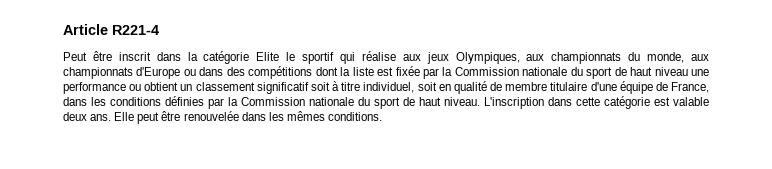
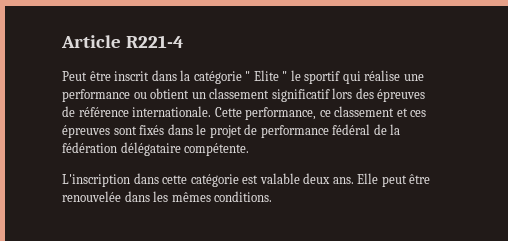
- Peut être inscrit dans la catégorie Elite le sportif qui réalise aux jeux Olympiques, aux championnats du monde, aux championnats d'Europe ou dans des compétitions dont la liste est fixée par la Commission nationale du sport de haut niveau une performance ou obtient un classement significatif soit à titre individuel, soit en qualité de membre titulaire d'une équipe de France, dans les conditions définies par la Commission nationale du sport de haut niveau. L'inscription dans cette catégorie est valable deux ans.
+ Peut être inscrit dans la catégorie " Elite " le sportif qui réalise une performance ou obtient un classement significatif lors des épreuves de référence internationale. Cette performance, ce classement et ces épreuves sont fixés dans le projet de performance fédéral de la fédération délégataire compétente.
+ L'inscription dans cette catégorie est valable deux ans.

